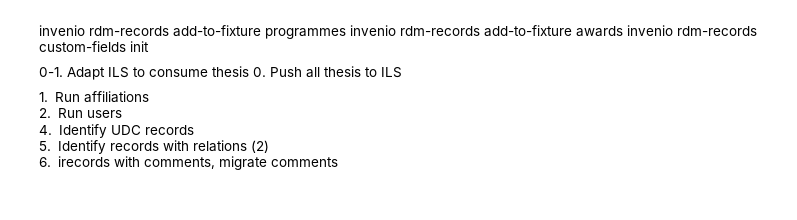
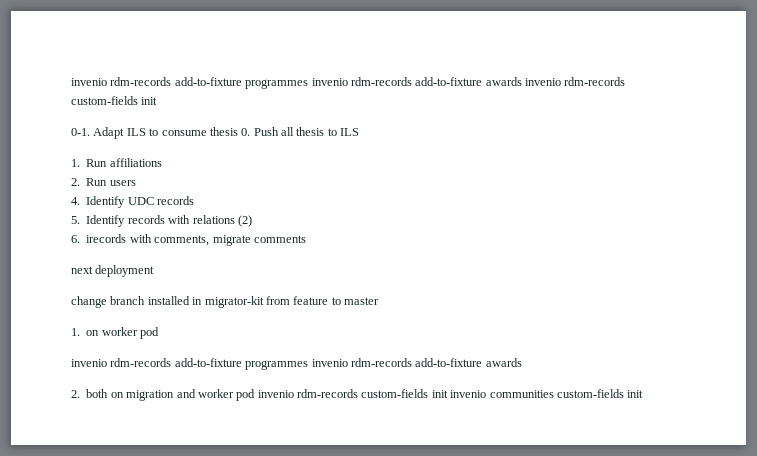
+ next deployment
+ change branch installed in migrator-kit from feature to master
+ 1. on worker pod
+ invenio rdm-records add-to-fixture programmes invenio rdm-records add-to-fixture awards
+ 2. both on migration and worker pod invenio rdm-records custom-fields init invenio communities custom-fields init

